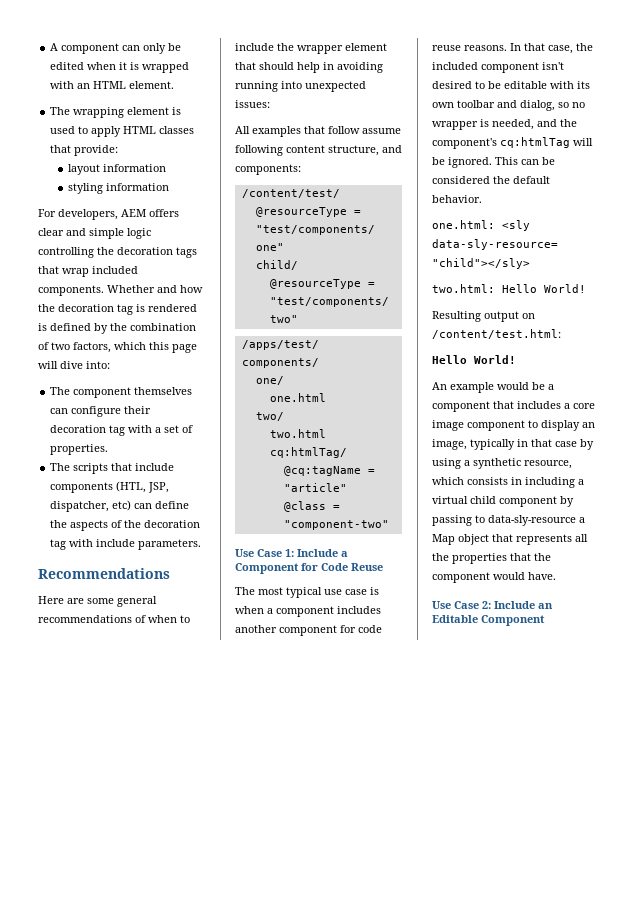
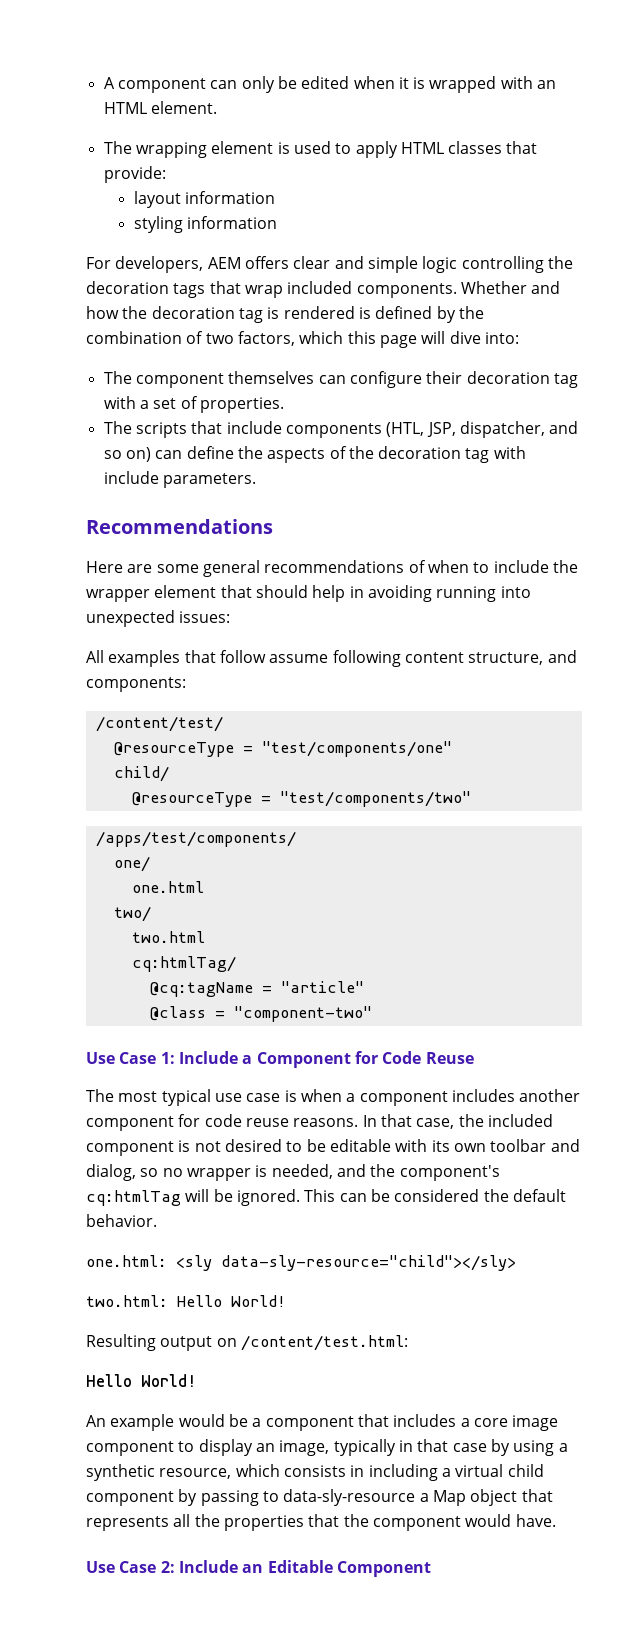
- The scripts that include components (HTL, JSP, dispatcher, etc) can define the aspects of the decoration tag with include parameters.
+ The scripts that include components (HTL, JSP, dispatcher, and so on) can define the aspects of the decoration tag with include parameters.
- In that case, the included component isn't desired to be editable with its own toolbar and dialog, so no wrapper is needed, and the component's cq:htmlTag will be ignored.
+ In that case, the included component is not desired to be editable with its own toolbar and dialog, so no wrapper is needed, and the component's cq:htmlTag will be ignored.

